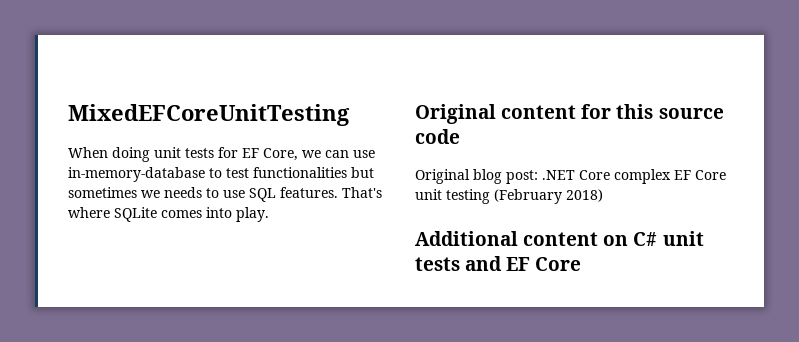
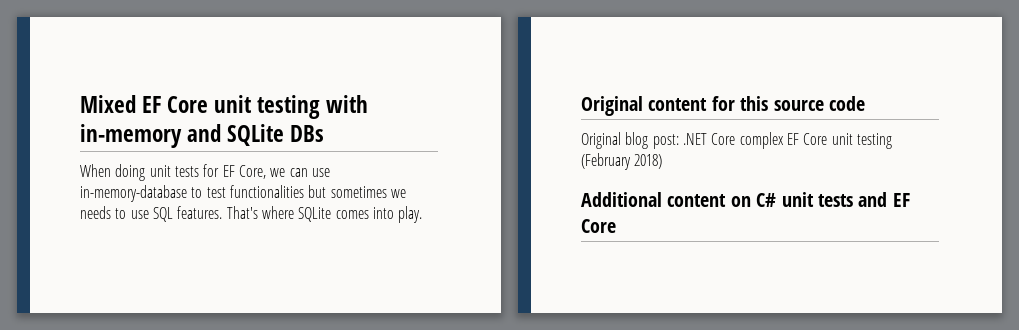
- MixedEFCoreUnitTesting
+ Mixed EF Core unit testing with in-memory and SQLite DBs

